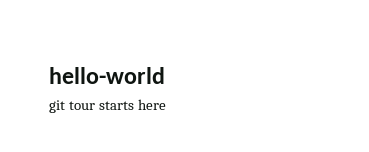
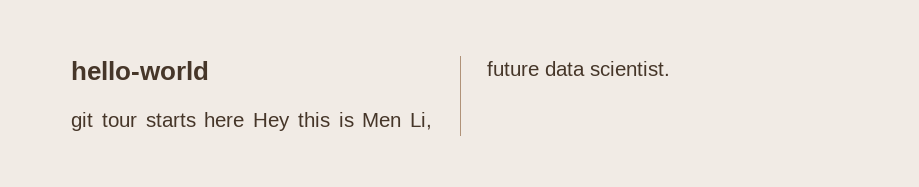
- git tour starts here
+ git tour starts here Hey this is Men Li, future data scientist.

